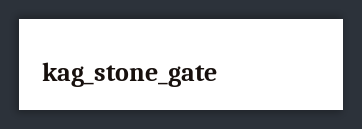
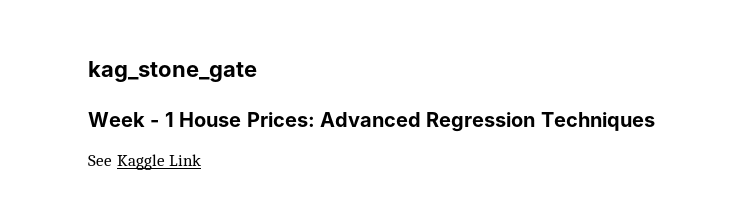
+ Week - 1 House Prices: Advanced Regression Techniques
+ See Kaggle Link

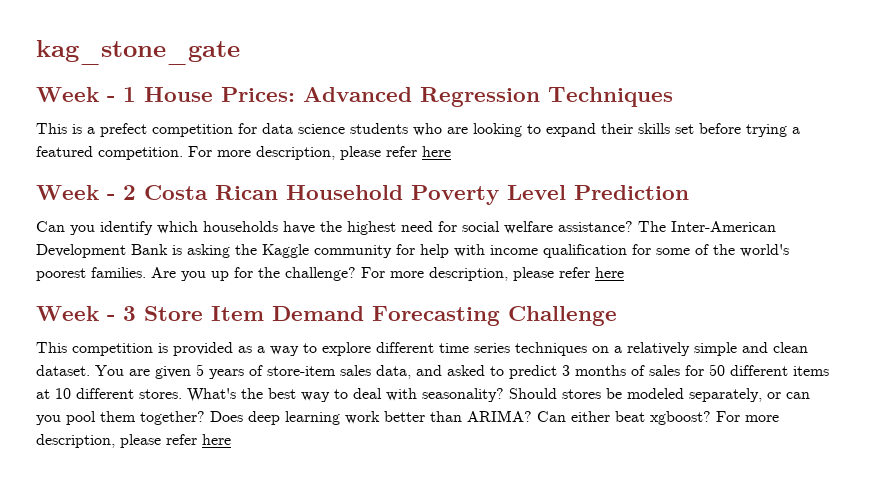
- See Kaggle Link
+ This is a prefect competition for data science students who are looking to expand their skills set before trying a featured competition. For more description, please refer here
+ Week - 2 Costa Rican Household Poverty Level Prediction
+ Can you identify which households have the highest need for social welfare assistance? The Inter-American Development Bank is asking the Kaggle community for help with income qualification for some of the world's poorest families. Are you up for the challenge? For more description, please refer here
+ Week - 3 Store Item Demand Forecasting Challenge
+ This competition is provided as a way to explore different time series techniques on a relatively simple and clean dataset. You are given 5 years of store-item sales data, and asked to predict 3 months of sales for 50 different items at 10 different stores. What's the best way to deal with seasonality? Should stores be modeled separately, or can you pool them together? Does deep learning work better than ARIMA? Can either beat xgboost? For more description, please refer here

